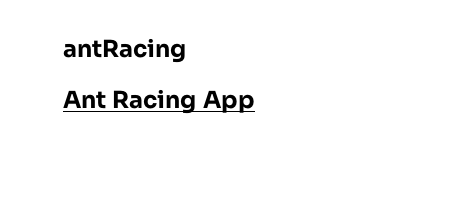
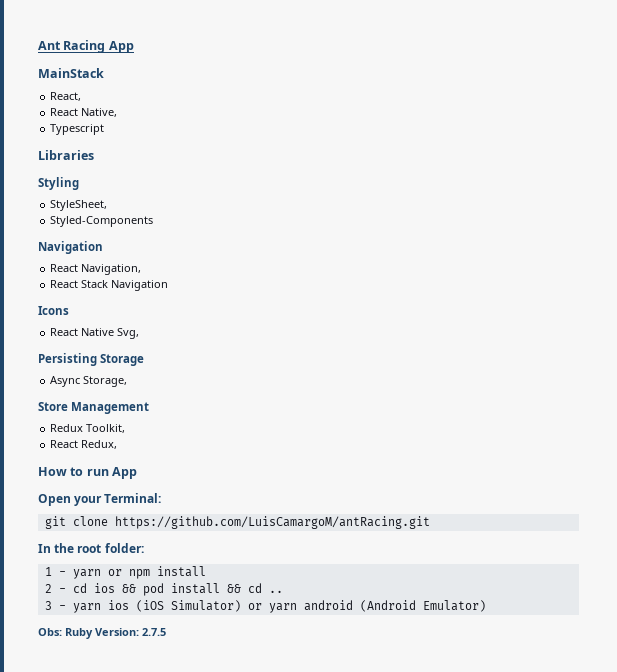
- antRacing
+ MainStack
+ React,
+ React Native,
+ Typescript
+ Libraries
+ Styling
+ StyleSheet,
+ Styled-Components
+ Navigation
+ React Navigation,
+ React Stack Navigation
+ Icons
+ React Native Svg,
+ Persisting Storage
+ Async Storage,
+ Store Management
+ Redux Toolkit,
+ React Redux,
+ How to run App
+ Open your Terminal:
+ git clone https://github.com/LuisCamargoM/antRacing.git
+ In the root folder:
+ 1 - yarn or npm install
+ 2 - cd ios && pod install && cd ..
+ 3 - yarn ios (iOS Simulator) or yarn android (Android Emulator)
+ Obs: Ruby Version: 2.7.5

